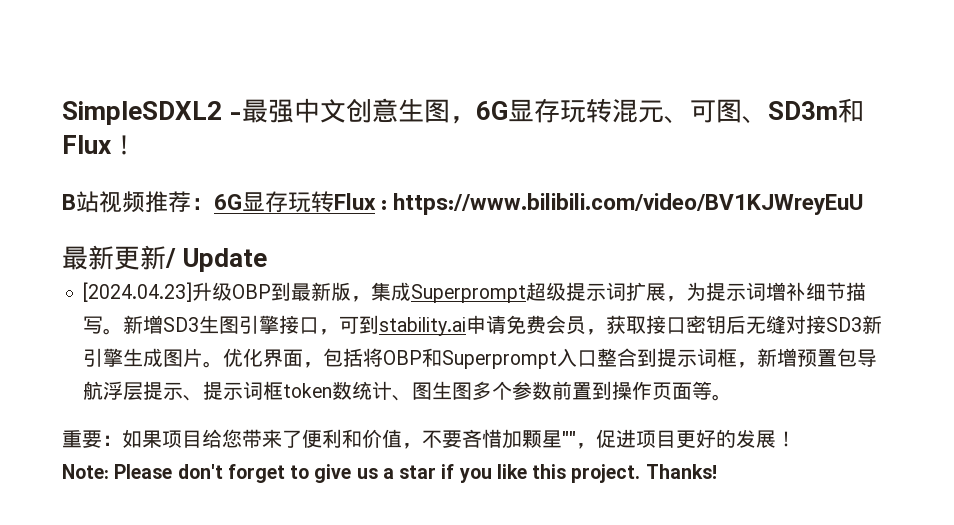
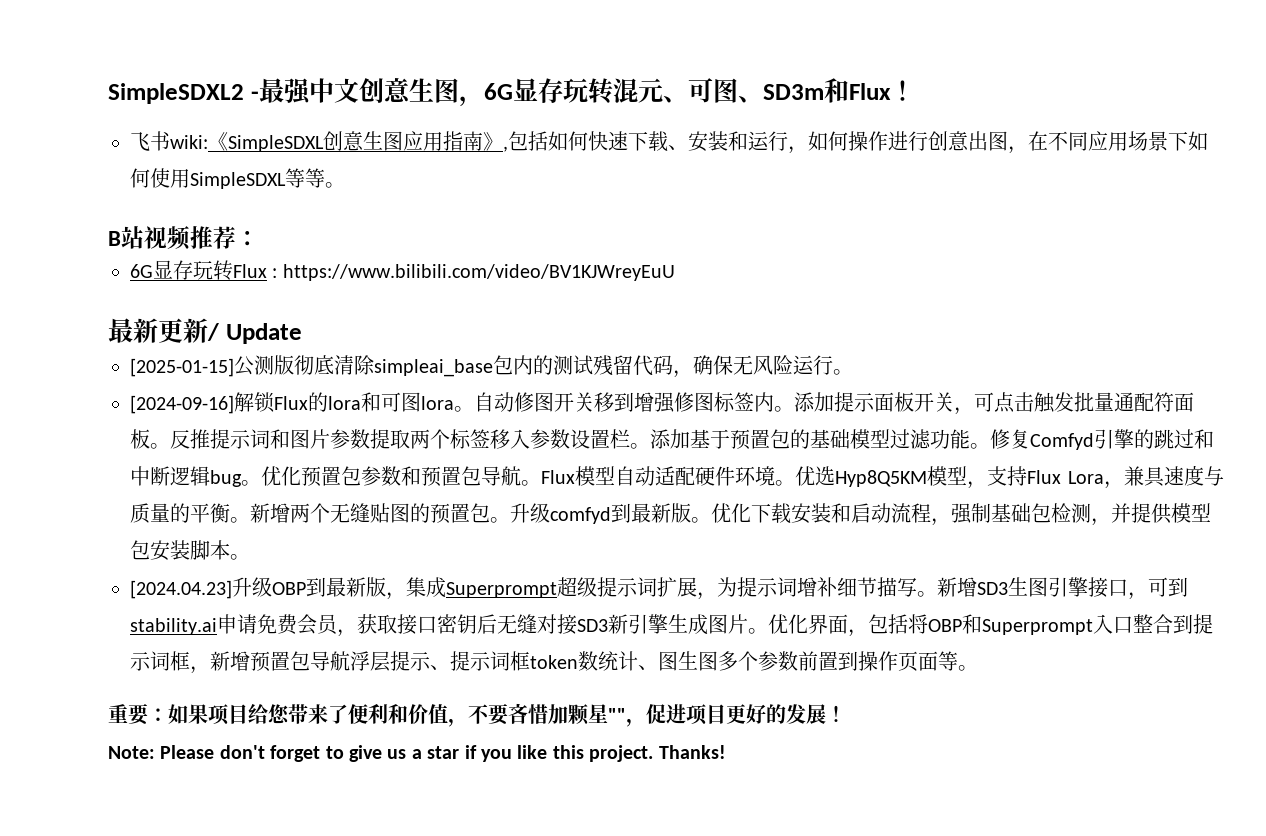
+ 飞书wiki:《SimpleSDXL创意生图应用指南》,包括如何快速下载、安装和运行，如何操作进行创意出图，在不同应用场景下如何使用SimpleSDXL等等。
- B站视频推荐：6G显存玩转Flux : https://www.bilibili.com/video/BV1KJWreyEuU
+ B站视频推荐：
+ 6G显存玩转Flux : https://www.bilibili.com/video/BV1KJWreyEuU
+ [2025-01-15]公测版彻底清除simpleai_base包内的测试残留代码，确保无风险运行。
+ [2024-09-16]解锁Flux的lora和可图lora。自动修图开关移到增强修图标签内。添加提示面板开关，可点击触发批量通配符面板。反推提示词和图片参数提取两个标签移入参数设置栏。添加基于预置包的基础模型过滤功能。修复Comfyd引擎的跳过和中断逻辑bug。优化预置包参数和预置包导航。Flux模型自动适配硬件环境。优选Hyp8Q5KM模型，支持Flux Lora，兼具速度与质量的平衡。新增两个无缝贴图的预置包。升级comfyd到最新版。优化下载安装和启动流程，强制基础包检测，并提供模型包安装脚本。

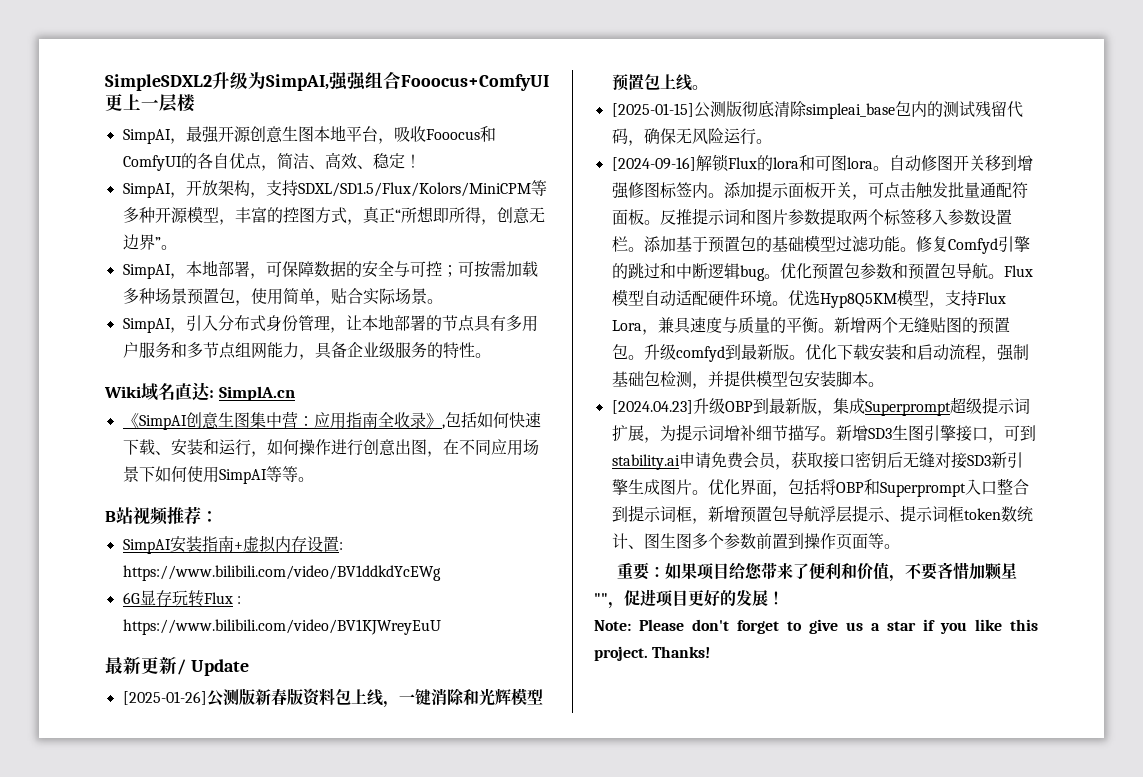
- SimpleSDXL2 -最强中文创意生图，6G显存玩转混元、可图、SD3m和Flux！
- 飞书wiki:《SimpleSDXL创意生图应用指南》,包括如何快速下载、安装和运行，如何操作进行创意出图，在不同应用场景下如何使用SimpleSDXL等等。
+ SimpleSDXL2升级为SimpAI,强强组合Fooocus+ComfyUI更上一层楼
+ SimpAI，最强开源创意生图本地平台，吸收Fooocus和ComfyUI的各自优点，简洁、高效、稳定！
+ SimpAI，开放架构，支持SDXL/SD1.5/Flux/Kolors/MiniCPM等多种开源模型，丰富的控图方式，真正“所想即所得，创意无边界”。
+ SimpAI，本地部署，可保障数据的安全与可控；可按需加载多种场景预置包，使用简单，贴合实际场景。
+ SimpAI，引入分布式身份管理，让本地部署的节点具有多用户服务和多节点组网能力，具备企业级服务的特性。
+ Wiki域名直达: SimplA.cn
+ 《SimpAI创意生图集中营：应用指南全收录》,包括如何快速下载、安装和运行，如何操作进行创意出图，在不同应用场景下如何使用SimpAI等等。
+ SimpAI安装指南+虚拟内存设置: https://www.bilibili.com/video/BV1ddkdYcEWg
+ [2025-01-26]公测版新春版资料包上线，一键消除和光辉模型预置包上线。

